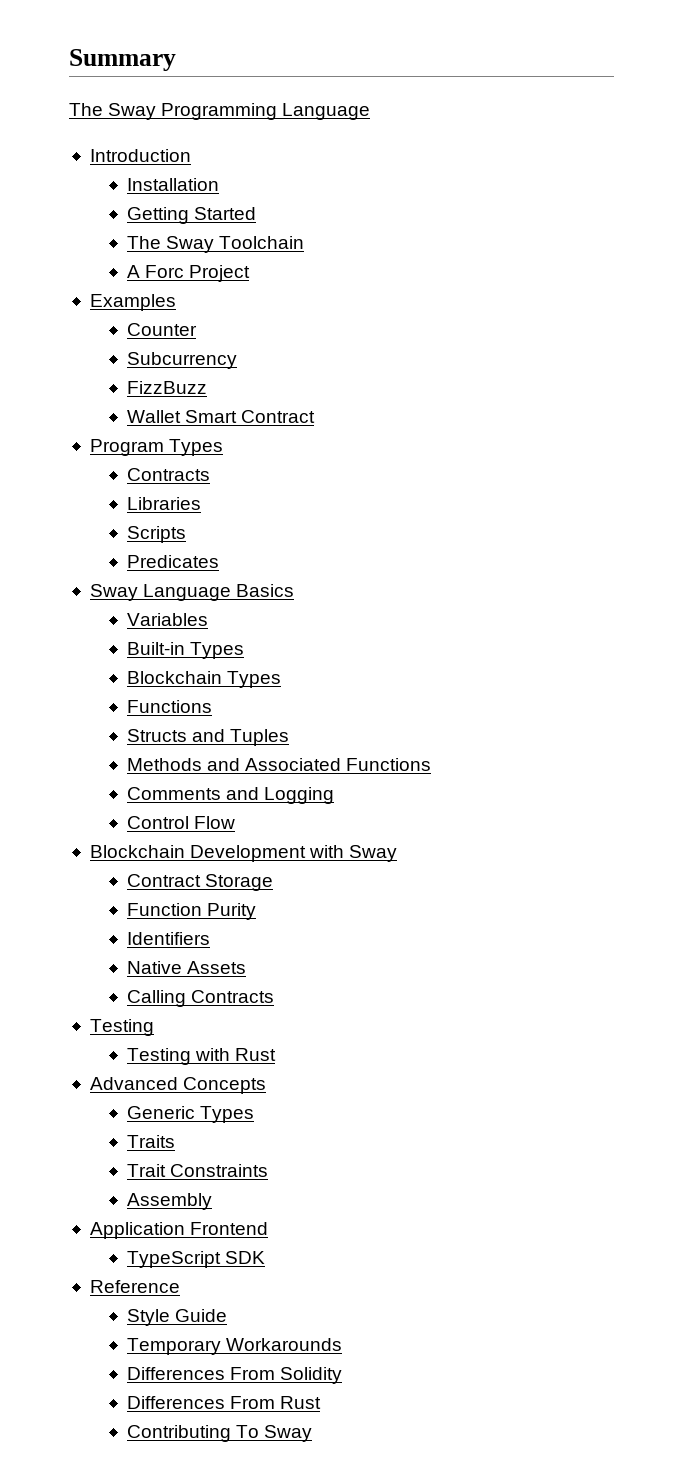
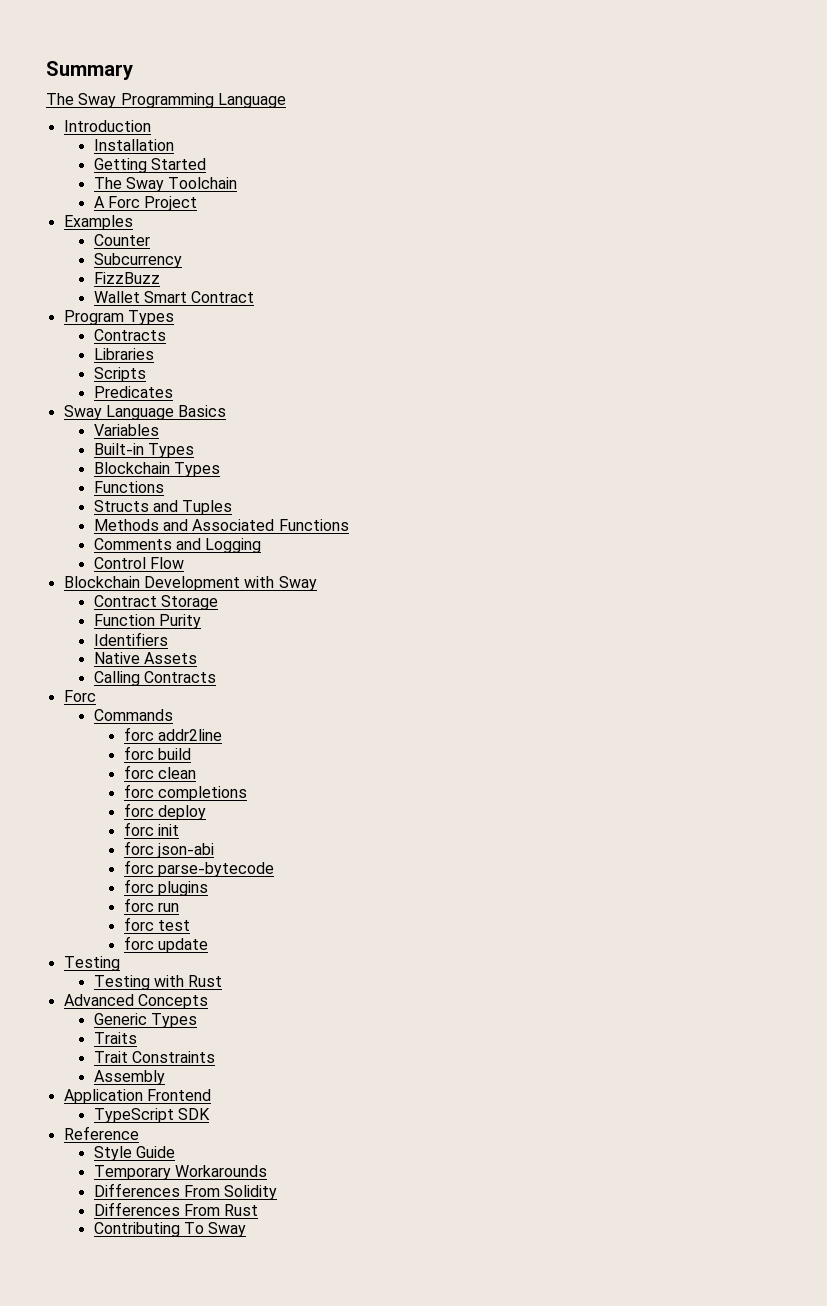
  Calling Contracts
+ Forc
+ Commands
+ forc addr2line
+ forc build
+ forc clean
+ forc completions
+ forc deploy
+ forc init
+ forc json-abi
+ forc parse-bytecode
+ forc plugins
+ forc run
+ forc test
+ forc update

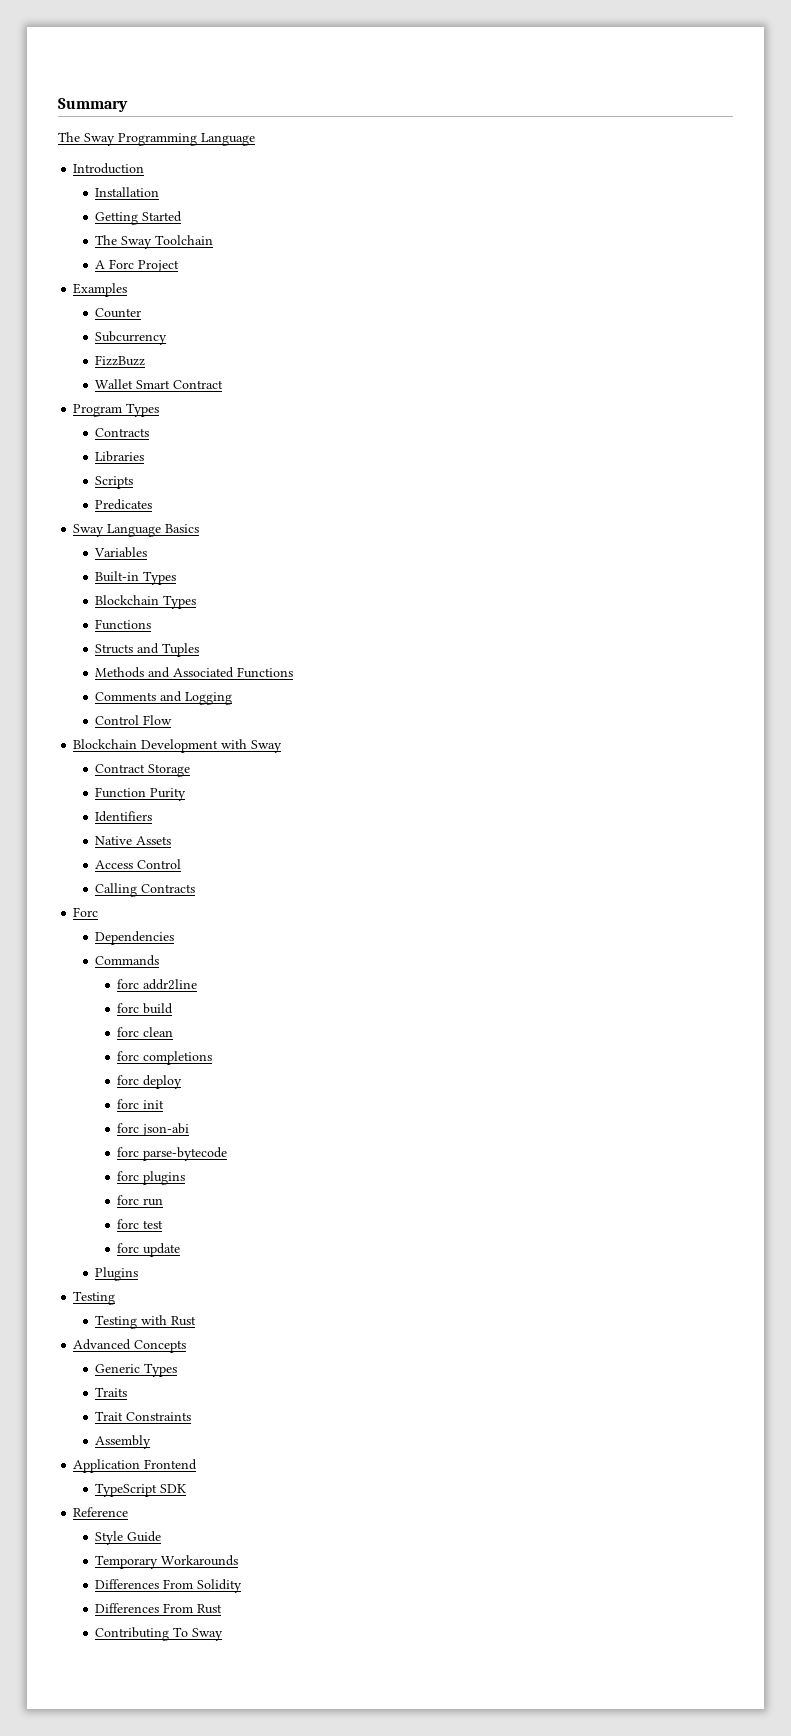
+ Access Control
+ Dependencies
+ Plugins

